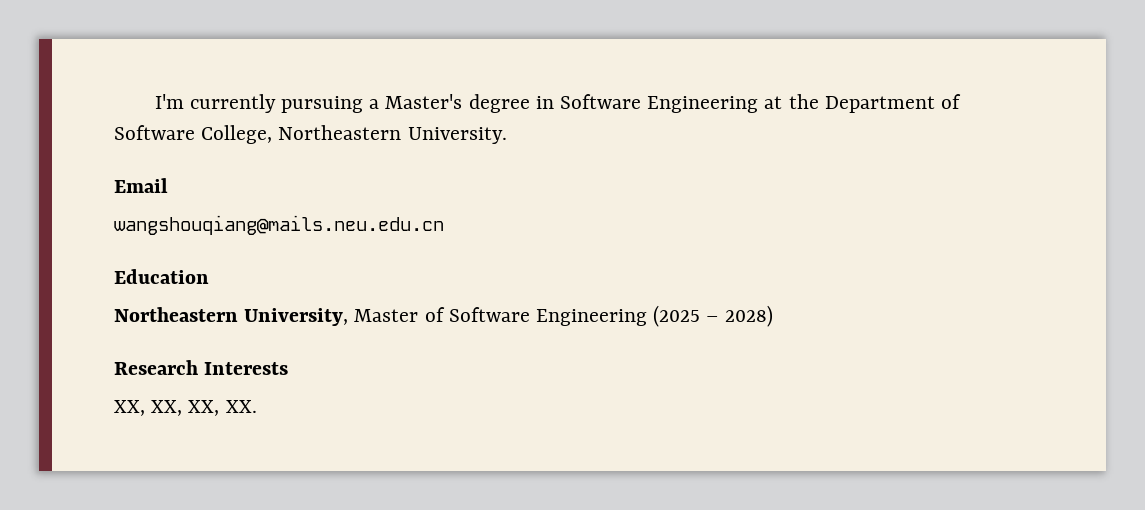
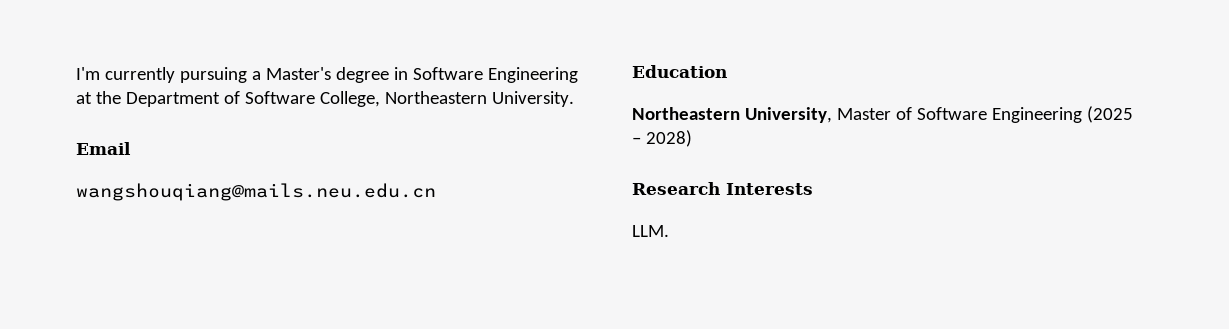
- XX, XX, XX, XX.
+ LLM.

